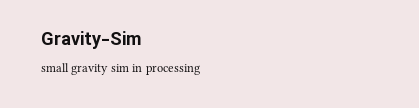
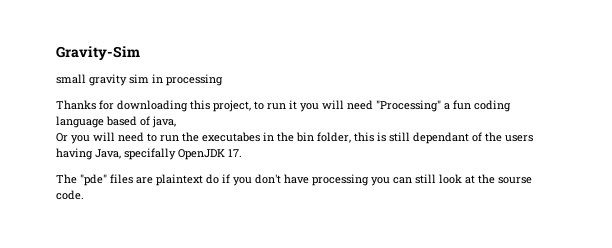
+ Thanks for downloading this project, to run it you will need "Processing" a fun coding language based of java,
+ Or you will need to run the executabes in the bin folder, this is still dependant of the users having Java, specifally OpenJDK 17.
+ The "pde" files are plaintext do if you don't have processing you can still look at the sourse code.

